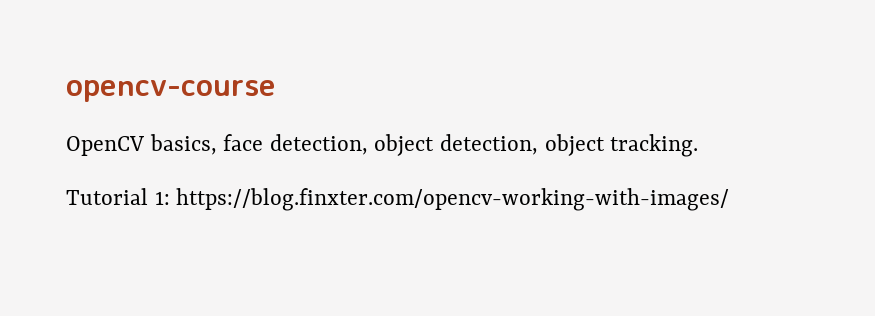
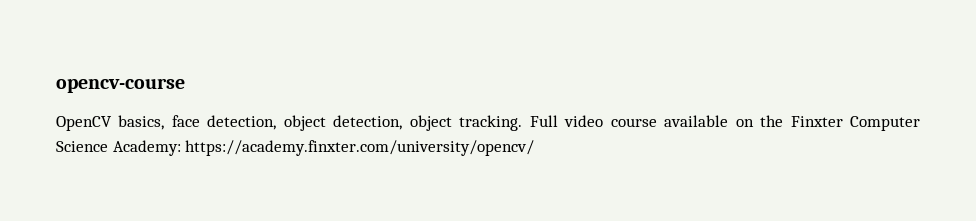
- OpenCV basics, face detection, object detection, object tracking.
- Tutorial 1: https://blog.finxter.com/opencv-working-with-images/
+ OpenCV basics, face detection, object detection, object tracking. Full video course available on the Finxter Computer Science Academy: https://academy.finxter.com/university/opencv/

